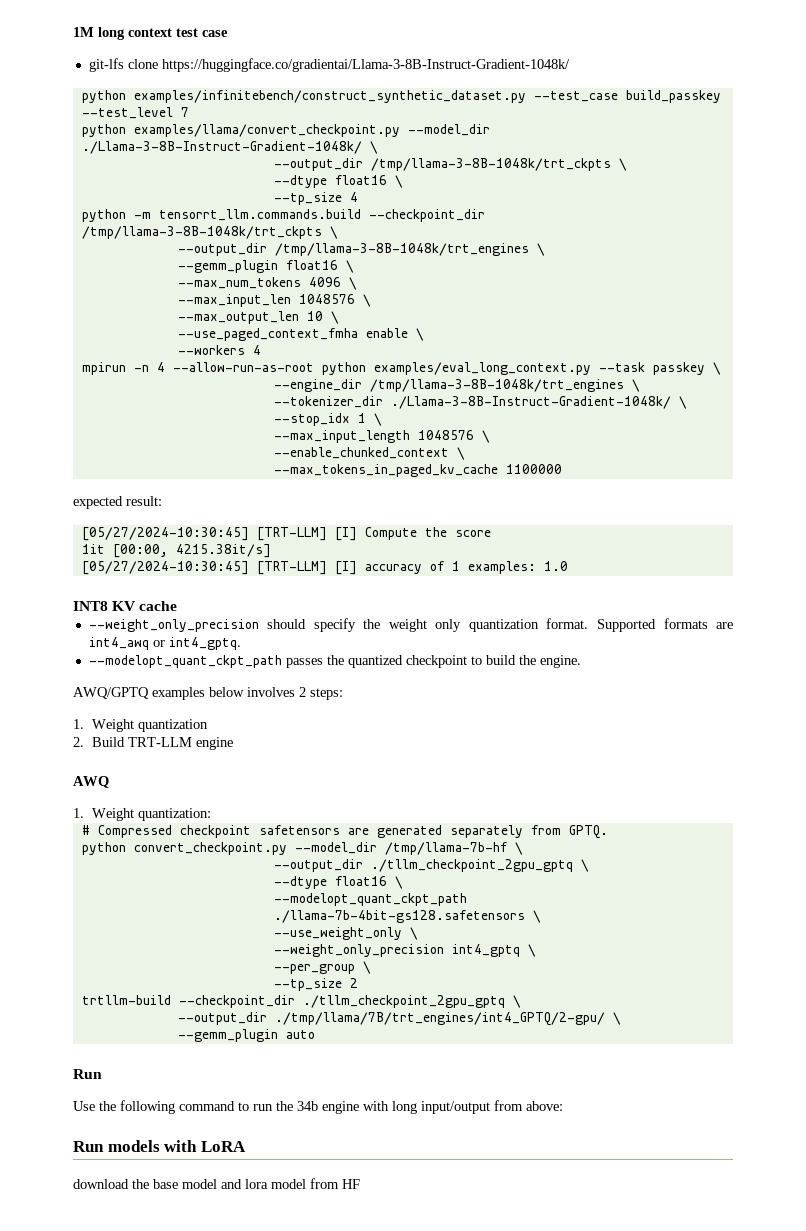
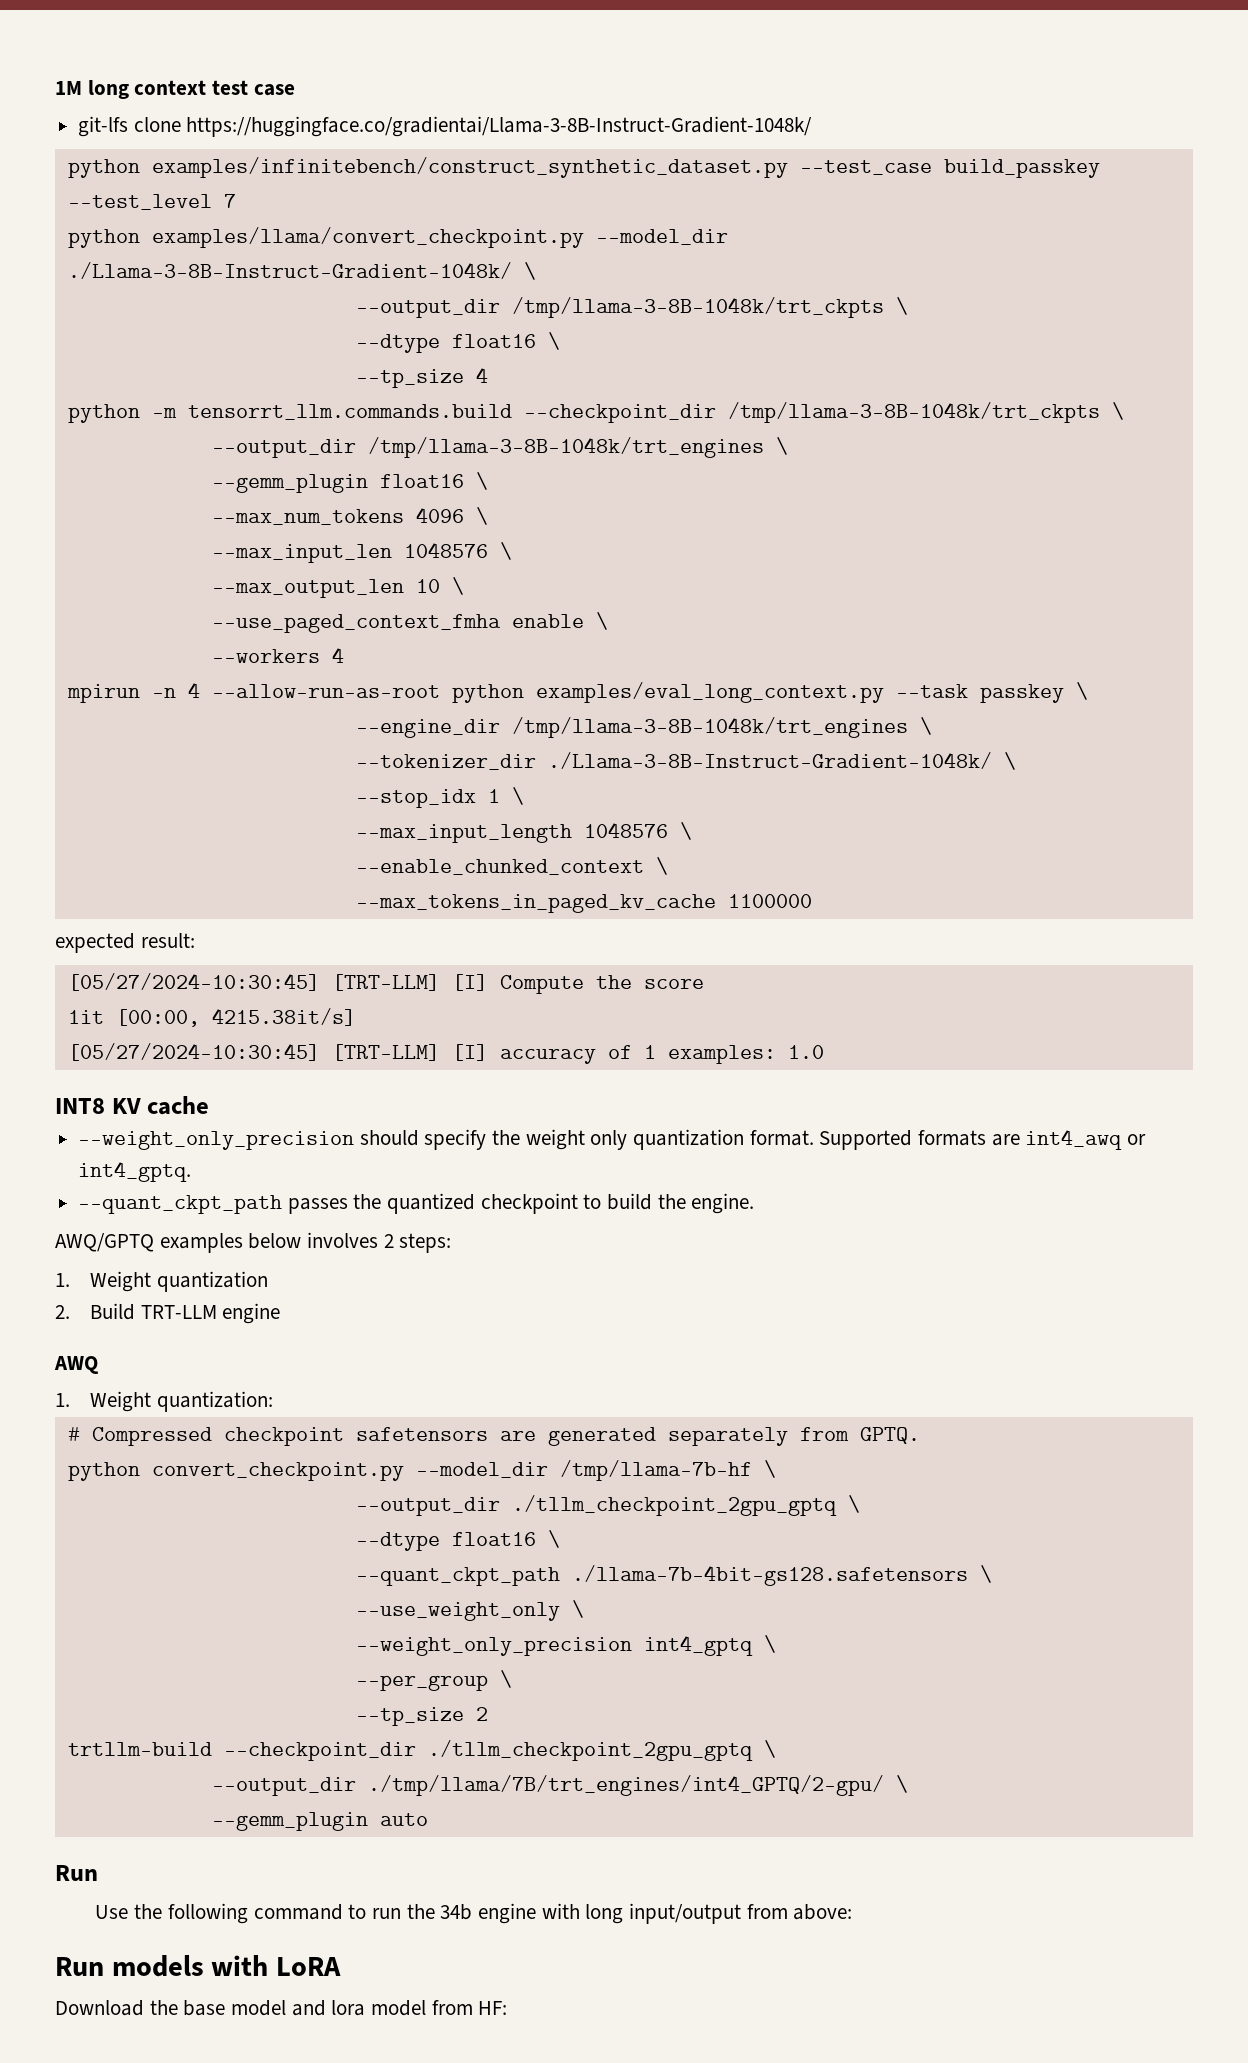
- --modelopt_quant_ckpt_path passes the quantized checkpoint to build the engine.
+ --quant_ckpt_path passes the quantized checkpoint to build the engine.
- --modelopt_quant_ckpt_path ./llama-7b-4bit-gs128.safetensors \
+ --quant_ckpt_path ./llama-7b-4bit-gs128.safetensors \
- download the base model and lora model from HF
+ Download the base model and lora model from HF:

